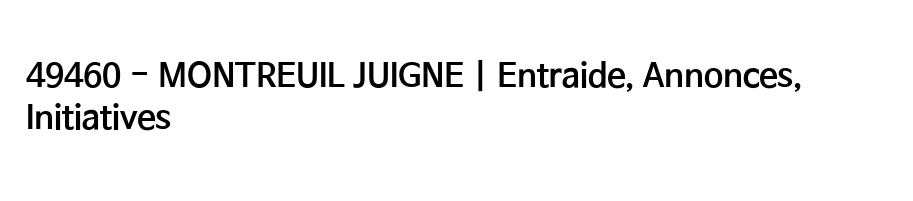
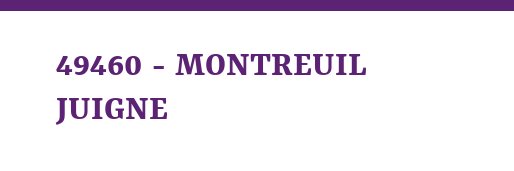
- 49460 - MONTREUIL JUIGNE | Entraide, Annonces, Initiatives
+ 49460 - MONTREUIL JUIGNE

